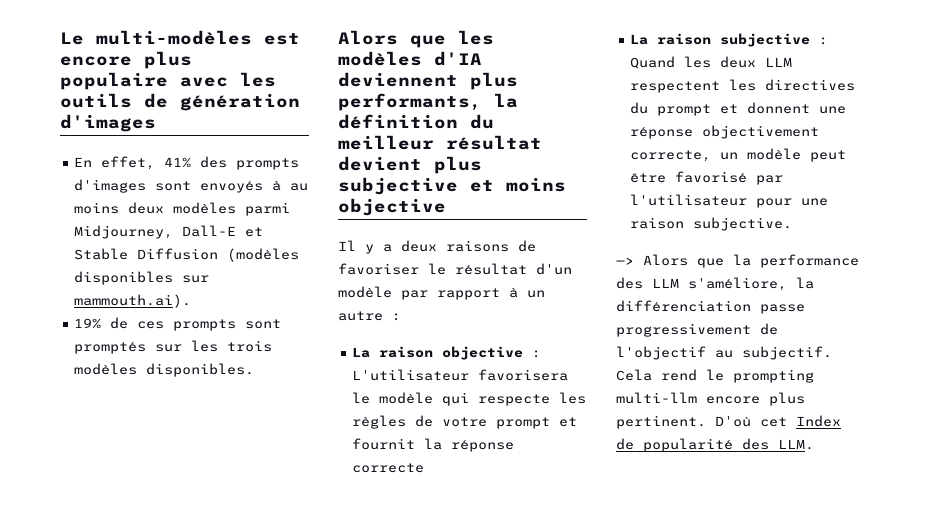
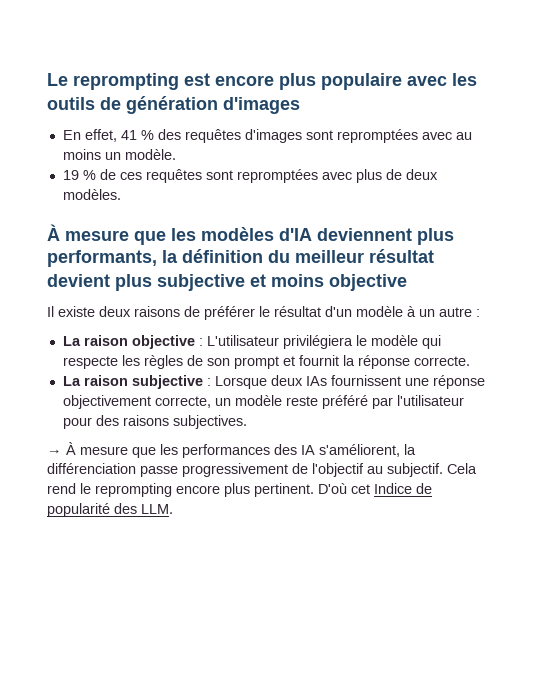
- Le multi-modèles est encore plus populaire avec les outils de génération d'images
+ Le reprompting est encore plus populaire avec les outils de génération d'images
- En effet, 41% des prompts d'images sont envoyés à au moins deux modèles parmi Midjourney, Dall-E et Stable Diffusion (modèles disponibles sur mammouth.ai).
- 19% de ces prompts sont promptés sur les trois modèles disponibles.
- Alors que les modèles d'IA deviennent plus performants, la définition du meilleur résultat devient plus subjective et moins objective
+ En effet, 41 % des requêtes d'images sont repromptées avec au moins un modèle.
+ 19 % de ces requêtes sont repromptées avec plus de deux modèles.
+ À mesure que les modèles d'IA deviennent plus performants, la définition du meilleur résultat devient plus subjective et moins objective
- Il y a deux raisons de favoriser le résultat d'un modèle par rapport à un autre :
+ Il existe deux raisons de préférer le résultat d'un modèle à un autre :
- La raison objective : L'utilisateur favorisera le modèle qui respecte les règles de votre prompt et fournit la réponse correcte
+ La raison objective : L'utilisateur privilégiera le modèle qui respecte les règles de son prompt et fournit la réponse correcte.
- La raison subjective : Quand les deux LLM respectent les directives du prompt et donnent une réponse objectivement correcte, un modèle peut être favorisé par l'utilisateur pour une raison subjective.
- —> Alors que la performance des LLM s'améliore, la différenciation passe progressivement de l'objectif au subjectif.
+ La raison subjective : Lorsque deux IAs fournissent une réponse objectivement correcte, un modèle reste préféré par l'utilisateur pour des raisons subjectives.
+ → À mesure que les performances des IA s'améliorent, la différenciation passe progressivement de l'objectif au subjectif.
- Cela rend le prompting multi-llm encore plus pertinent.
+ Cela rend le reprompting encore plus pertinent.
- D'où cet Index de popularité des LLM.
+ D'où cet Indice de popularité des LLM.

